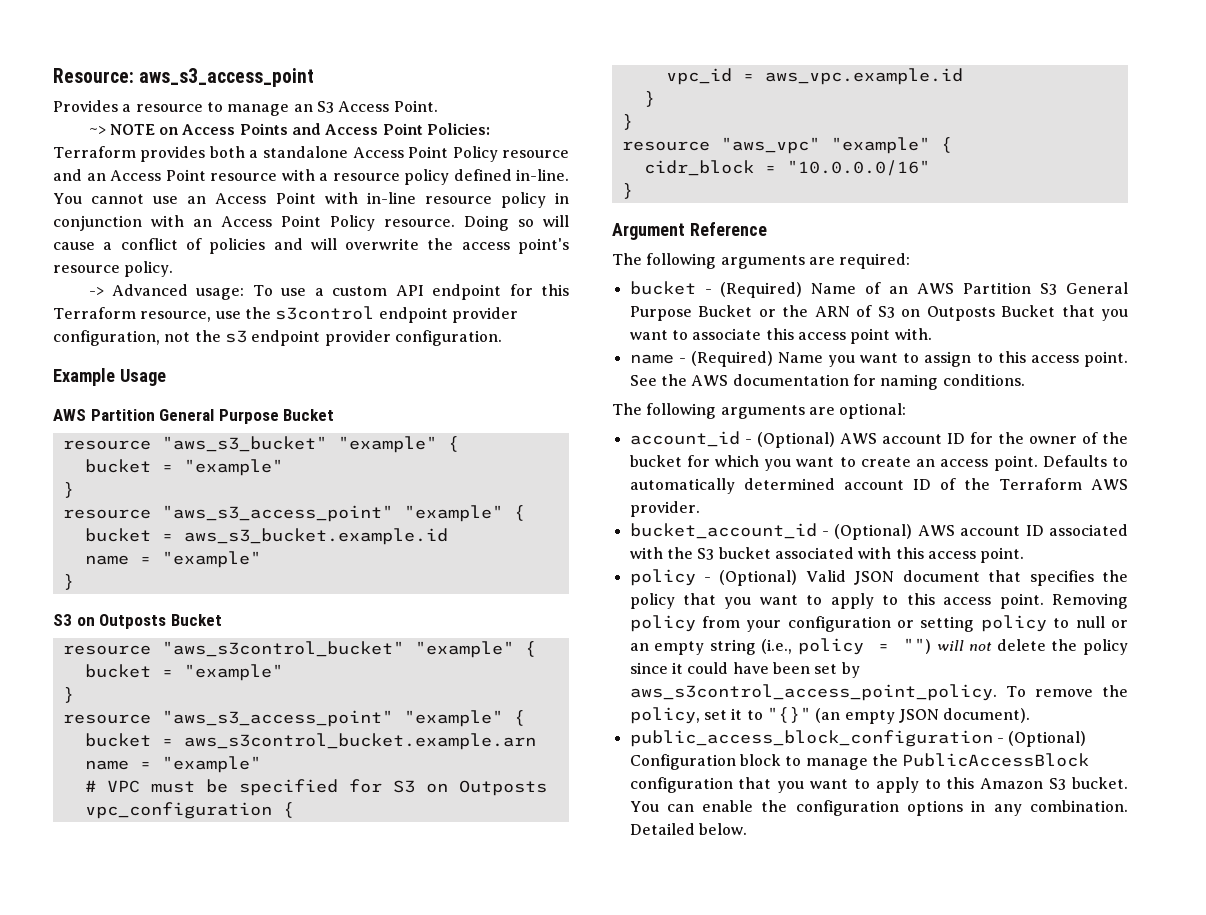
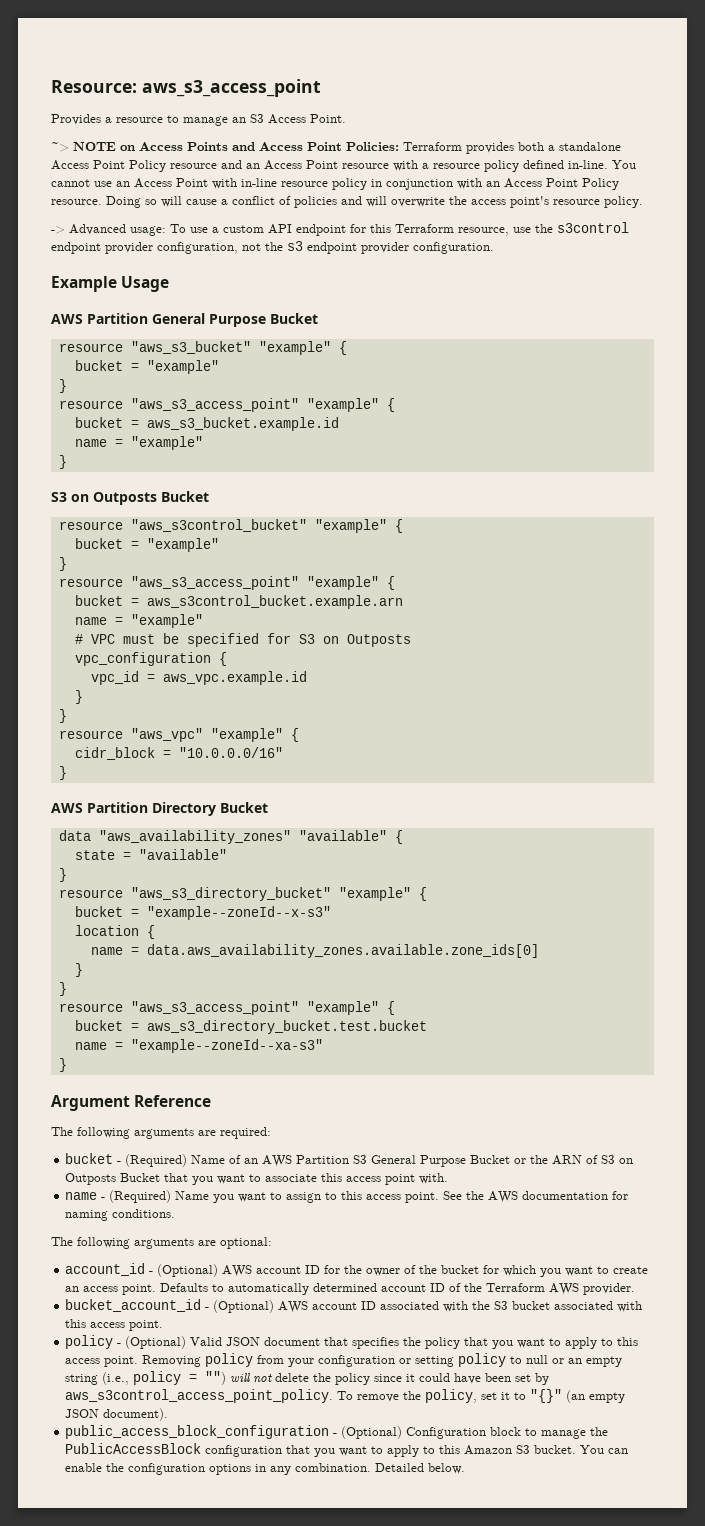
+ AWS Partition Directory Bucket
+ data "aws_availability_zones" "available" {
+ state = "available"
+ }
+ resource "aws_s3_directory_bucket" "example" {
+ bucket = "example--zoneId--x-s3"
+ location {
+ name = data.aws_availability_zones.available.zone_ids[0]
+ }
+ }
+ resource "aws_s3_access_point" "example" {
+ bucket = aws_s3_directory_bucket.test.bucket
+ name = "example--zoneId--xa-s3"
+ }

